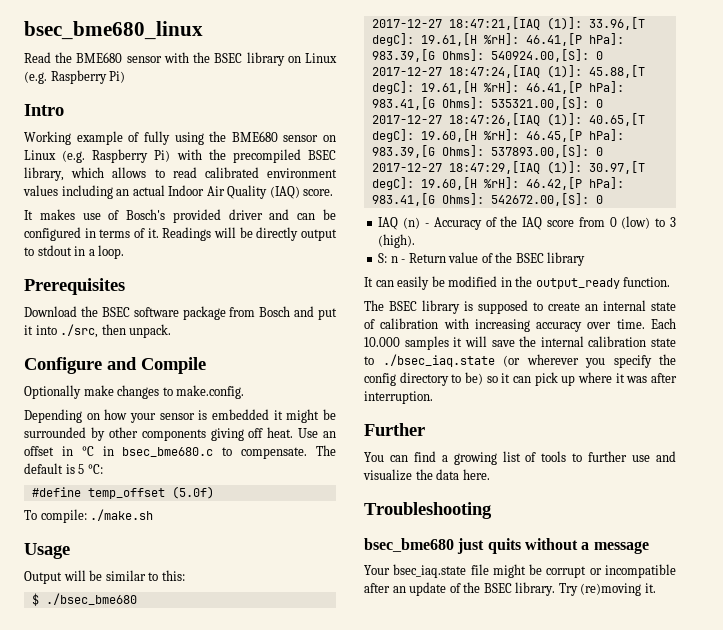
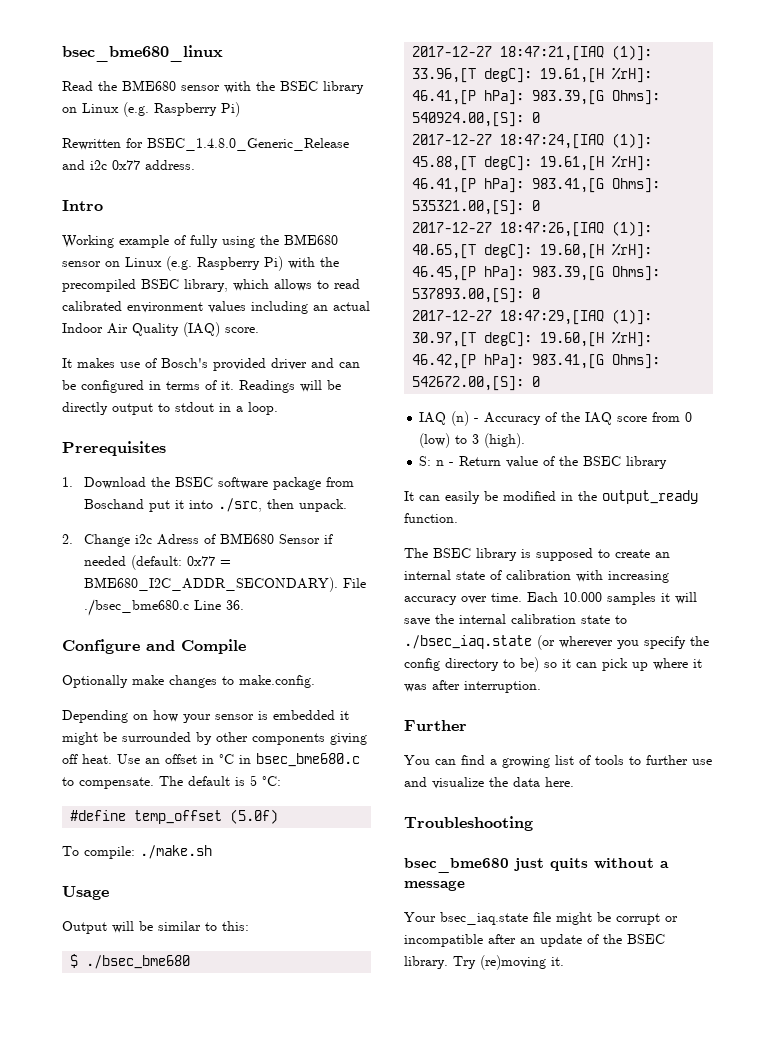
+ Rewritten for BSEC_1.4.8.0_Generic_Release and i2c 0x77 address.
- Download the BSEC software package from Bosch and put it into ./src, then unpack.
+ 1. Download the BSEC software package from Boschand put it into ./src, then unpack.
+ 2. Change i2c Adress of BME680 Sensor if needed (default: 0x77 = BME680_I2C_ADDR_SECONDARY). File ./bsec_bme680.c Line 36.

